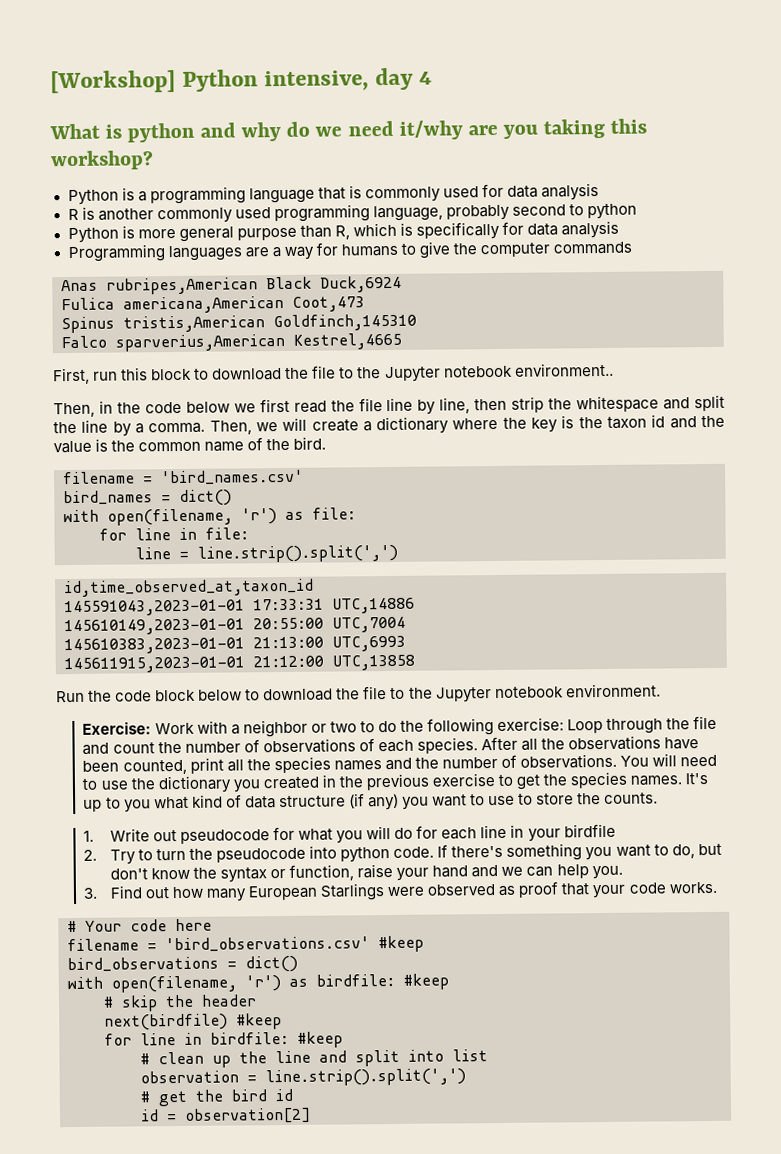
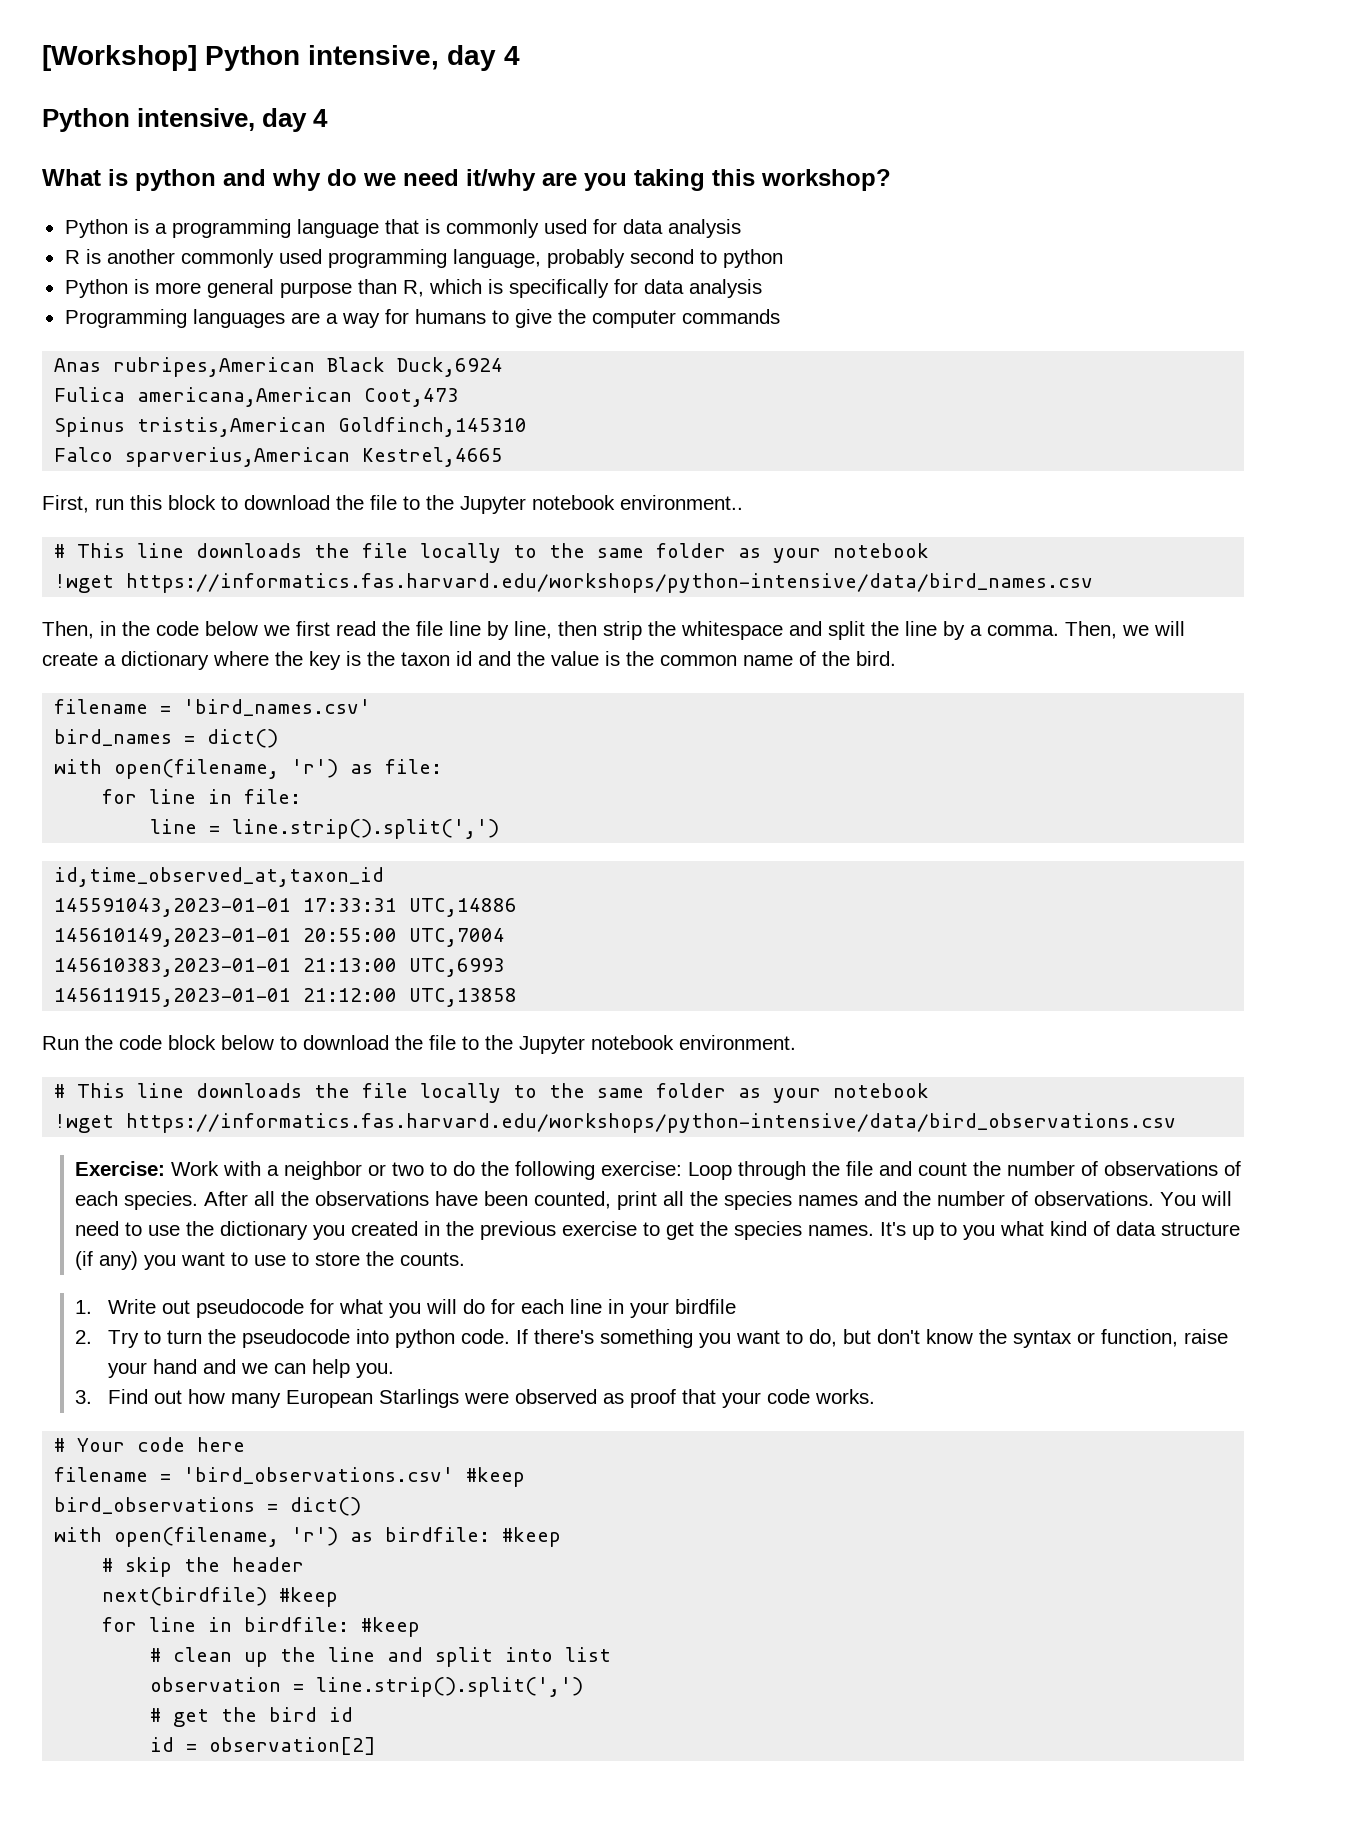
  [Workshop] Python intensive, day 4
+ Python intensive, day 4
  First, run this block to download the file to the Jupyter notebook environment..
+ # This line downloads the file locally to the same folder as your notebook
+ !wget https://informatics.fas.harvard.edu/workshops/python-intensive/data/bird_names.csv
  Run the code block below to download the file to the Jupyter notebook environment.
+ # This line downloads the file locally to the same folder as your notebook
+ !wget https://informatics.fas.harvard.edu/workshops/python-intensive/data/bird_observations.csv

